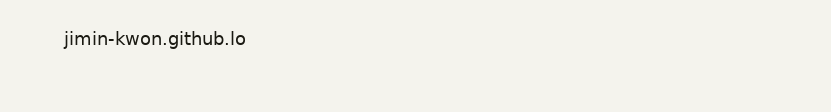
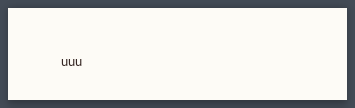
- jimin-kwon.github.lo
+ uuu

